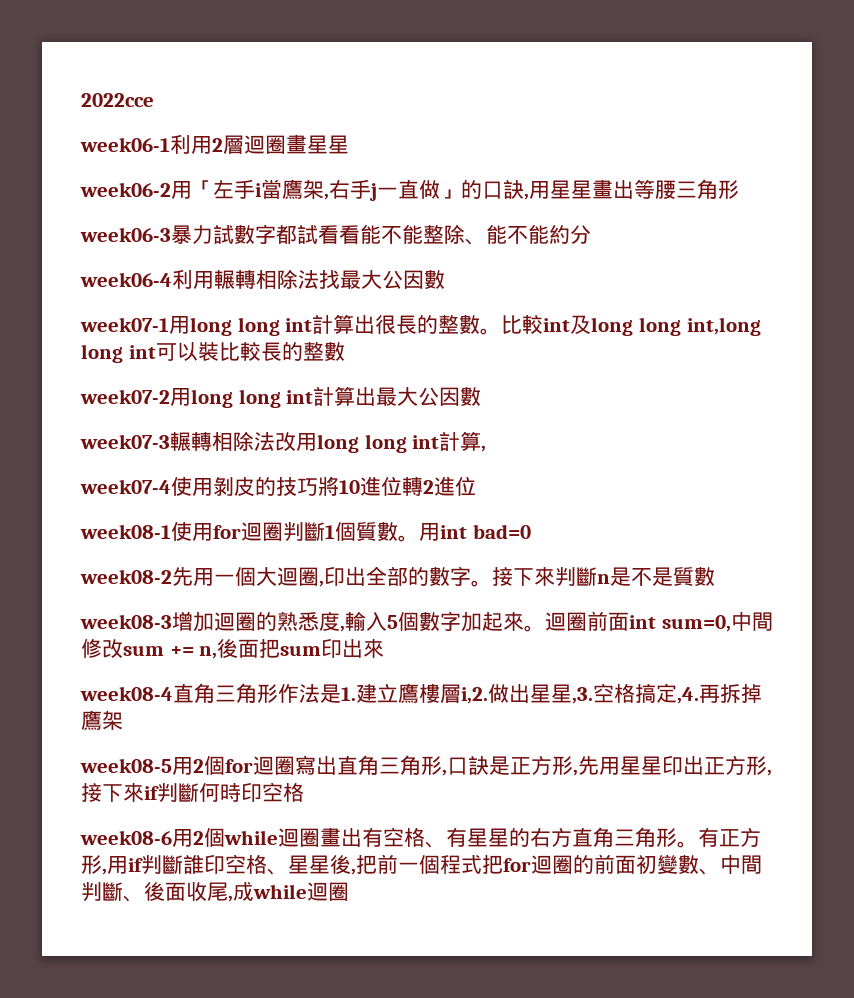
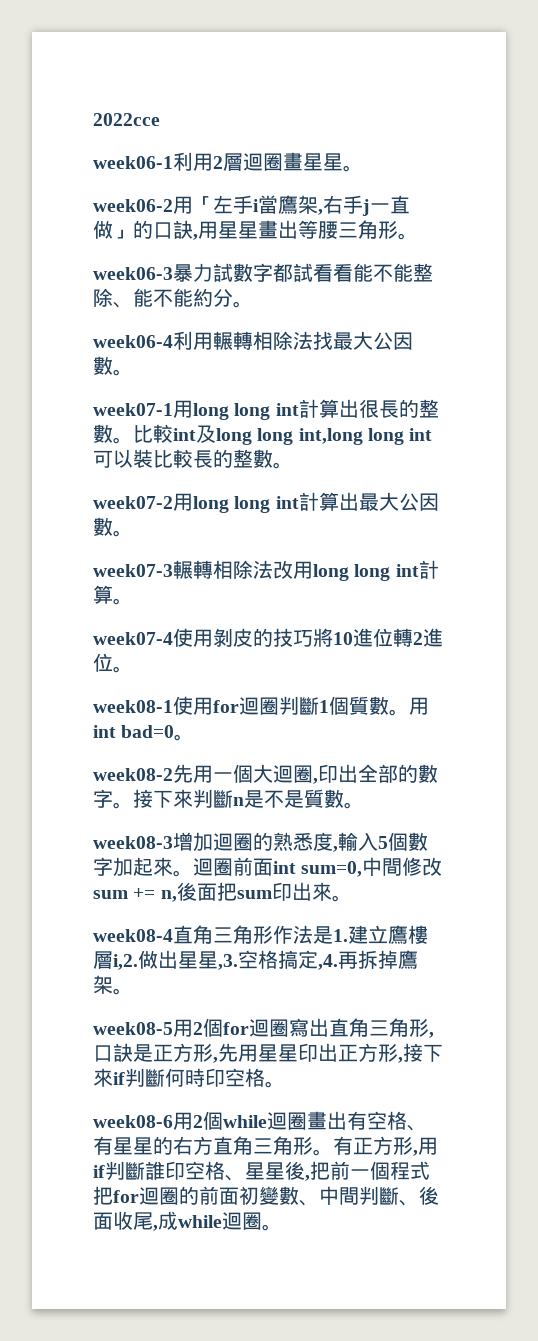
- week06-1利用2層迴圈畫星星
+ week06-1利用2層迴圈畫星星。
- week06-2用「左手i當鷹架,右手j一直做」的口訣,用星星畫出等腰三角形
+ week06-2用「左手i當鷹架,右手j一直做」的口訣,用星星畫出等腰三角形。
- week06-3暴力試數字都試看看能不能整除、能不能約分
+ week06-3暴力試數字都試看看能不能整除、能不能約分。
- week06-4利用輾轉相除法找最大公因數
+ week06-4利用輾轉相除法找最大公因數。
- 比較int及long long int,long long int可以裝比較長的整數
+ 比較int及long long int,long long int可以裝比較長的整數。
- week07-2用long long int計算出最大公因數
+ week07-2用long long int計算出最大公因數。
- week07-3輾轉相除法改用long long int計算,
+ week07-3輾轉相除法改用long long int計算。
- week07-4使用剝皮的技巧將10進位轉2進位
+ week07-4使用剝皮的技巧將10進位轉2進位。
- 用int bad=0
+ 用int bad=0。
- 接下來判斷n是不是質數
+ 接下來判斷n是不是質數。
- 迴圈前面int sum=0,中間修改sum += n,後面把sum印出來
+ 迴圈前面int sum=0,中間修改sum += n,後面把sum印出來。
- 再拆掉鷹架
+ 再拆掉鷹架。
- week08-5用2個for迴圈寫出直角三角形,口訣是正方形,先用星星印出正方形,接下來if判斷何時印空格
+ week08-5用2個for迴圈寫出直角三角形,口訣是正方形,先用星星印出正方形,接下來if判斷何時印空格。
- 有正方形,用if判斷誰印空格、星星後,把前一個程式把for迴圈的前面初變數、中間判斷、後面收尾,成while迴圈
+ 有正方形,用if判斷誰印空格、星星後,把前一個程式把for迴圈的前面初變數、中間判斷、後面收尾,成while迴圈。

